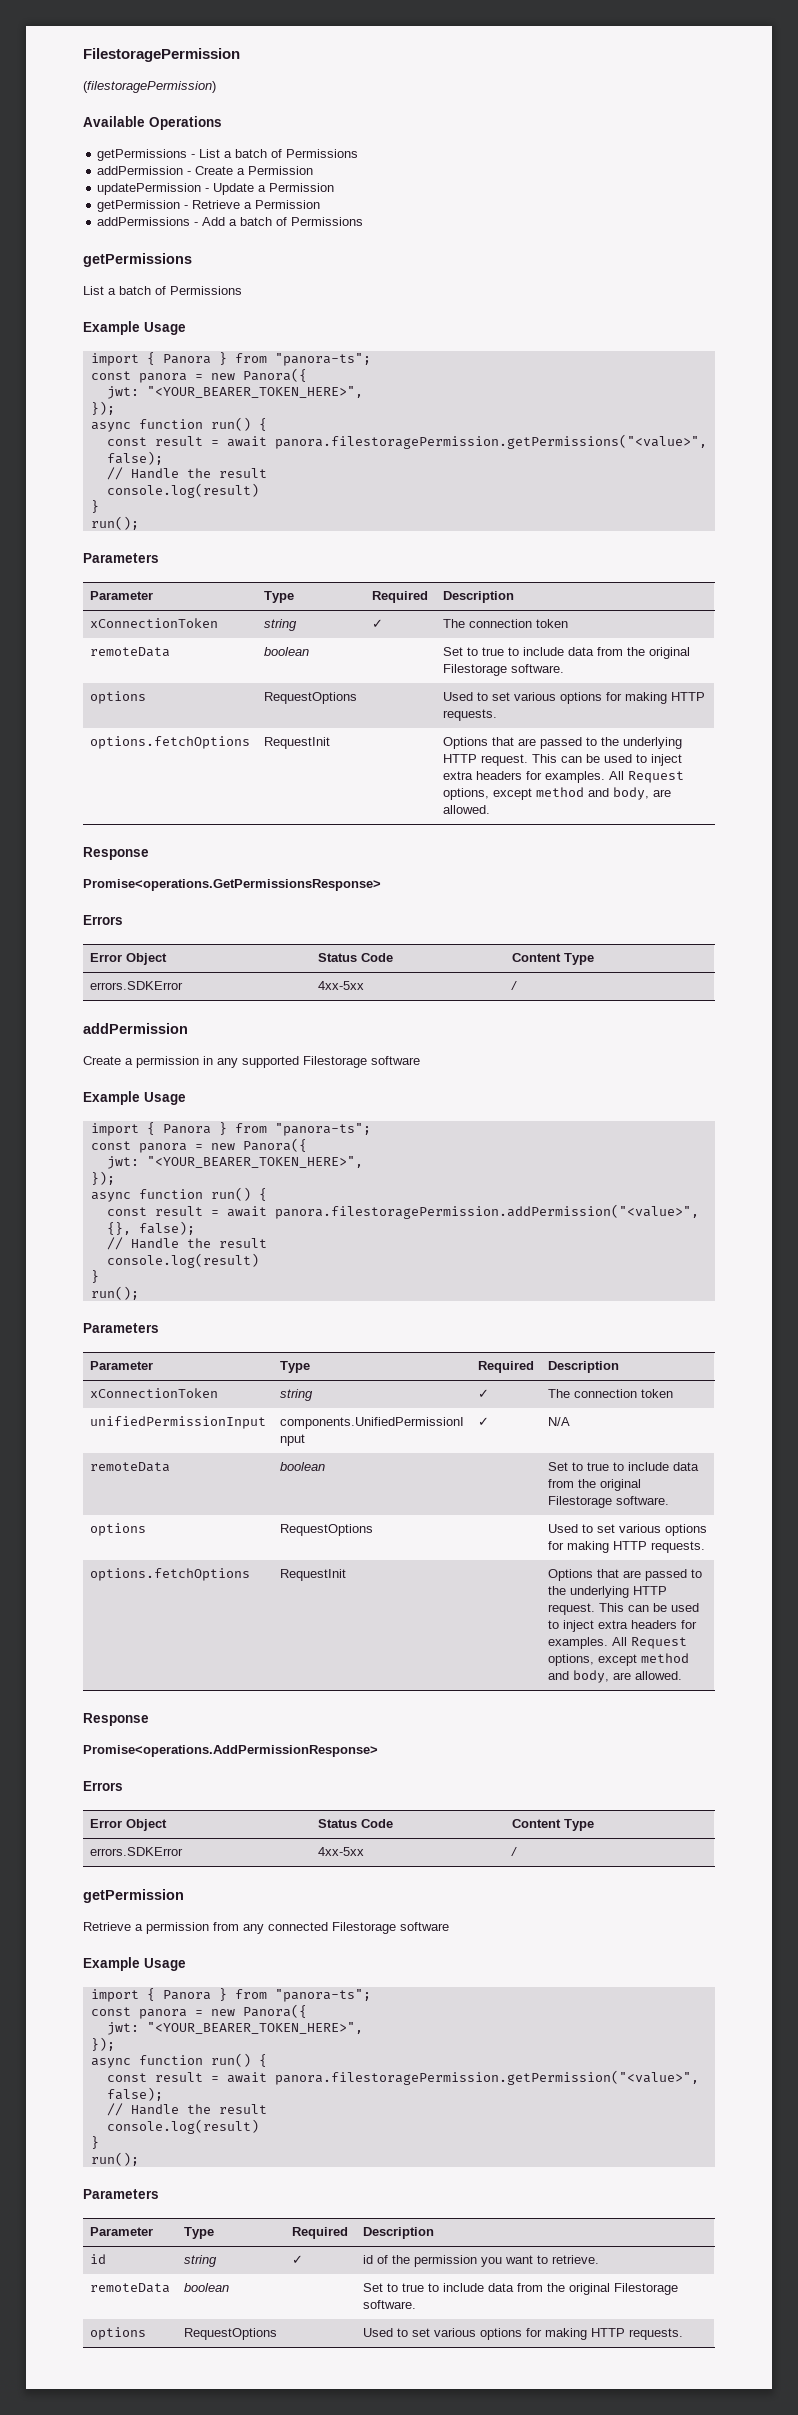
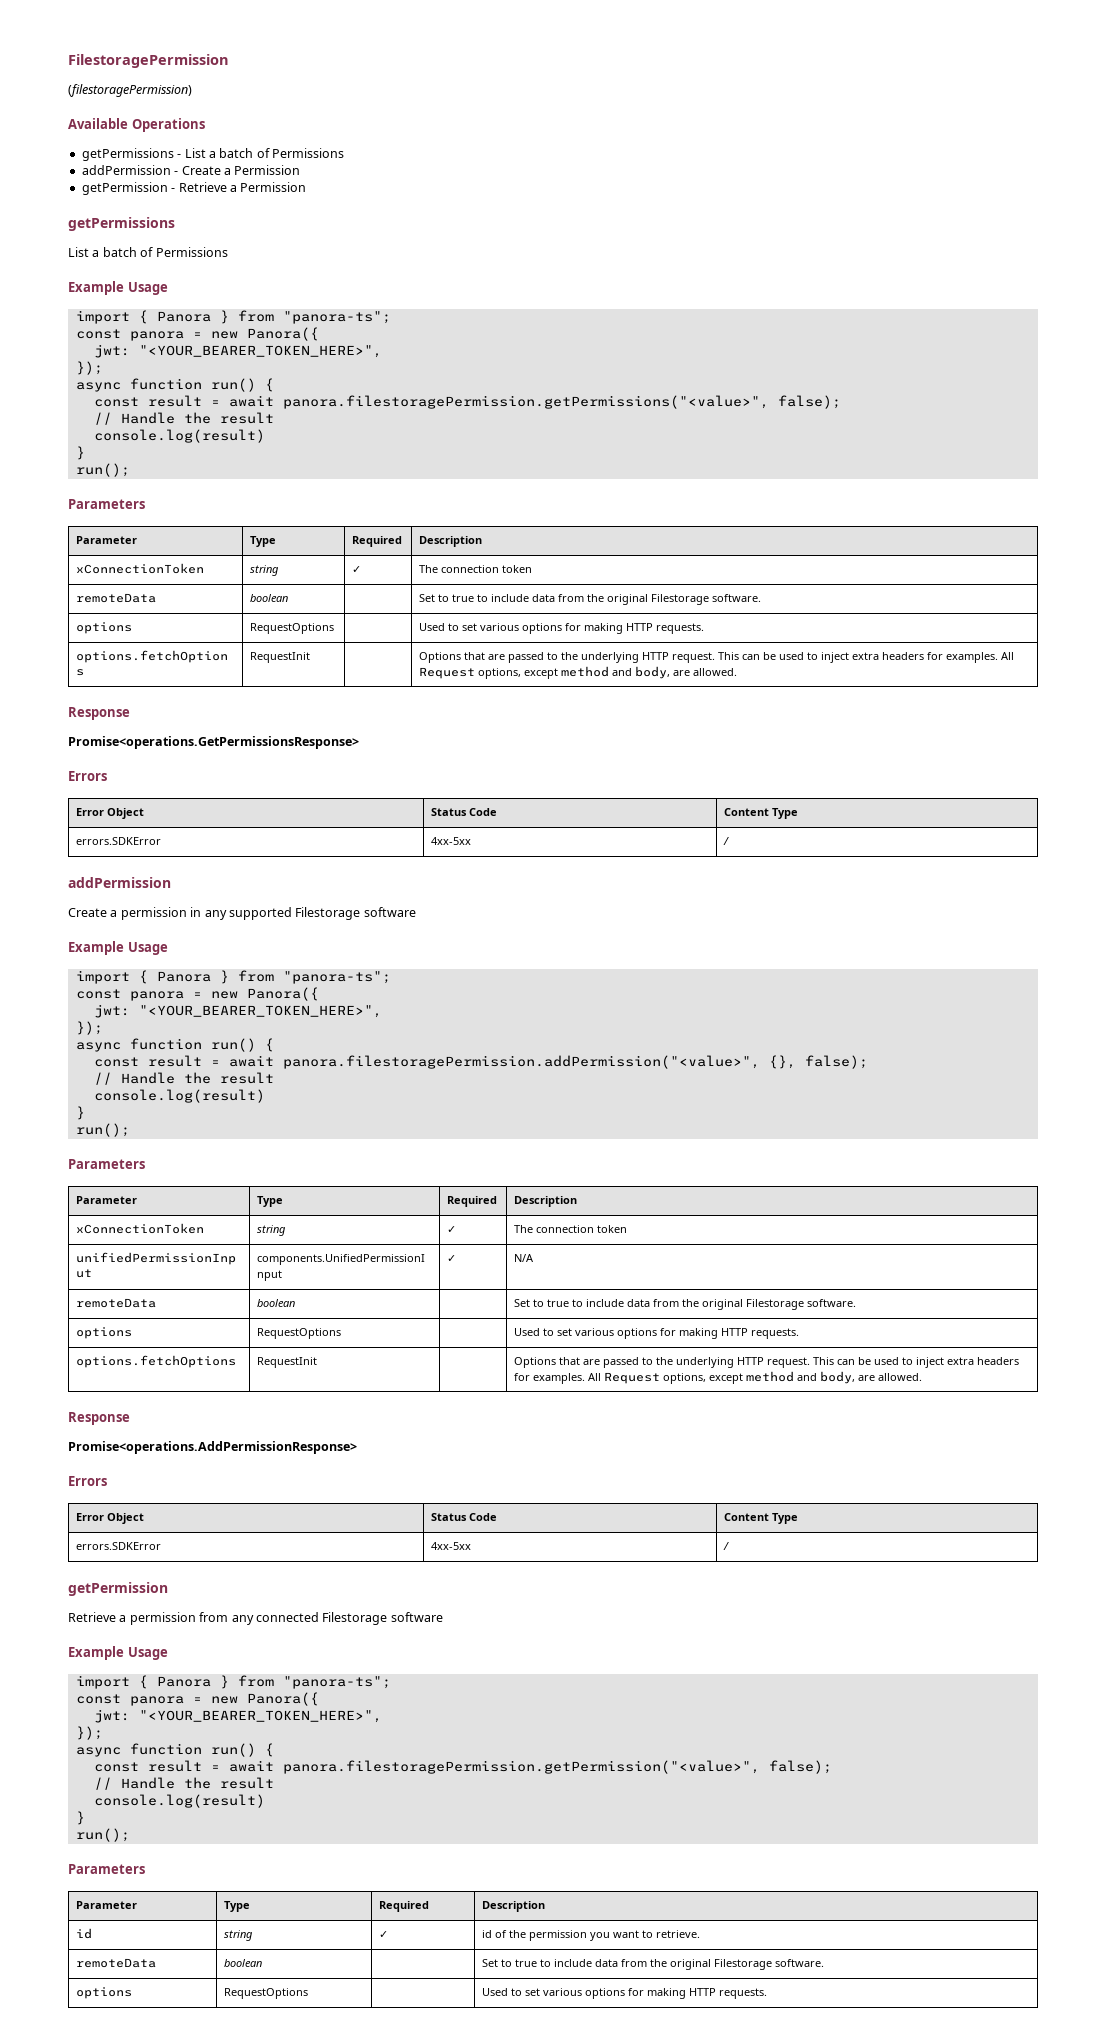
- updatePermission - Update a Permission
- addPermissions - Add a batch of Permissions

